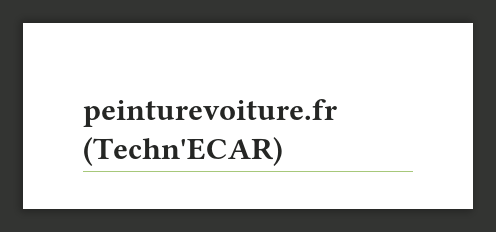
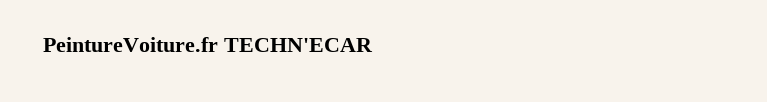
- peinturevoiture.fr (Techn'ECAR)
+ PeintureVoiture.fr TECHN'ECAR

